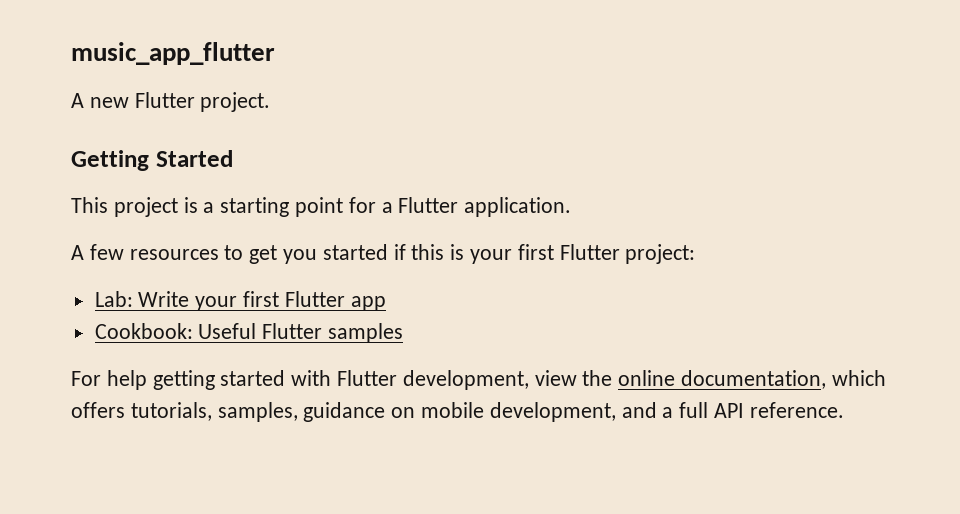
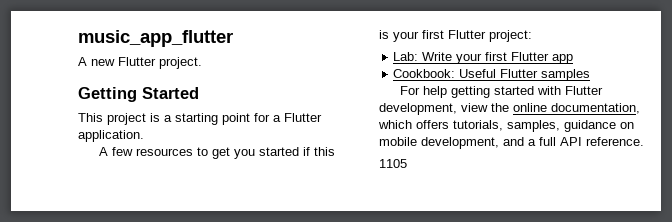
+ 1105

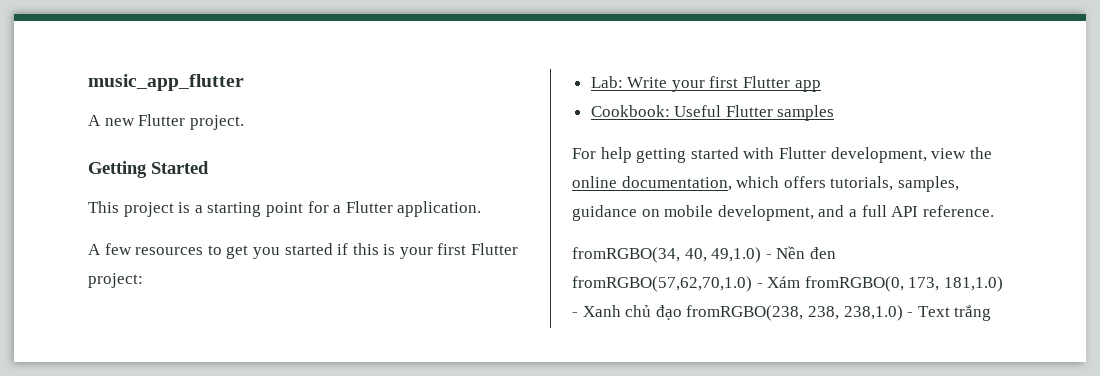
- 1105
+ fromRGBO(34, 40, 49,1.0) - Nền đen fromRGBO(57,62,70,1.0) - Xám fromRGBO(0, 173, 181,1.0) - Xanh chủ đạo fromRGBO(238, 238, 238,1.0) - Text trắng

